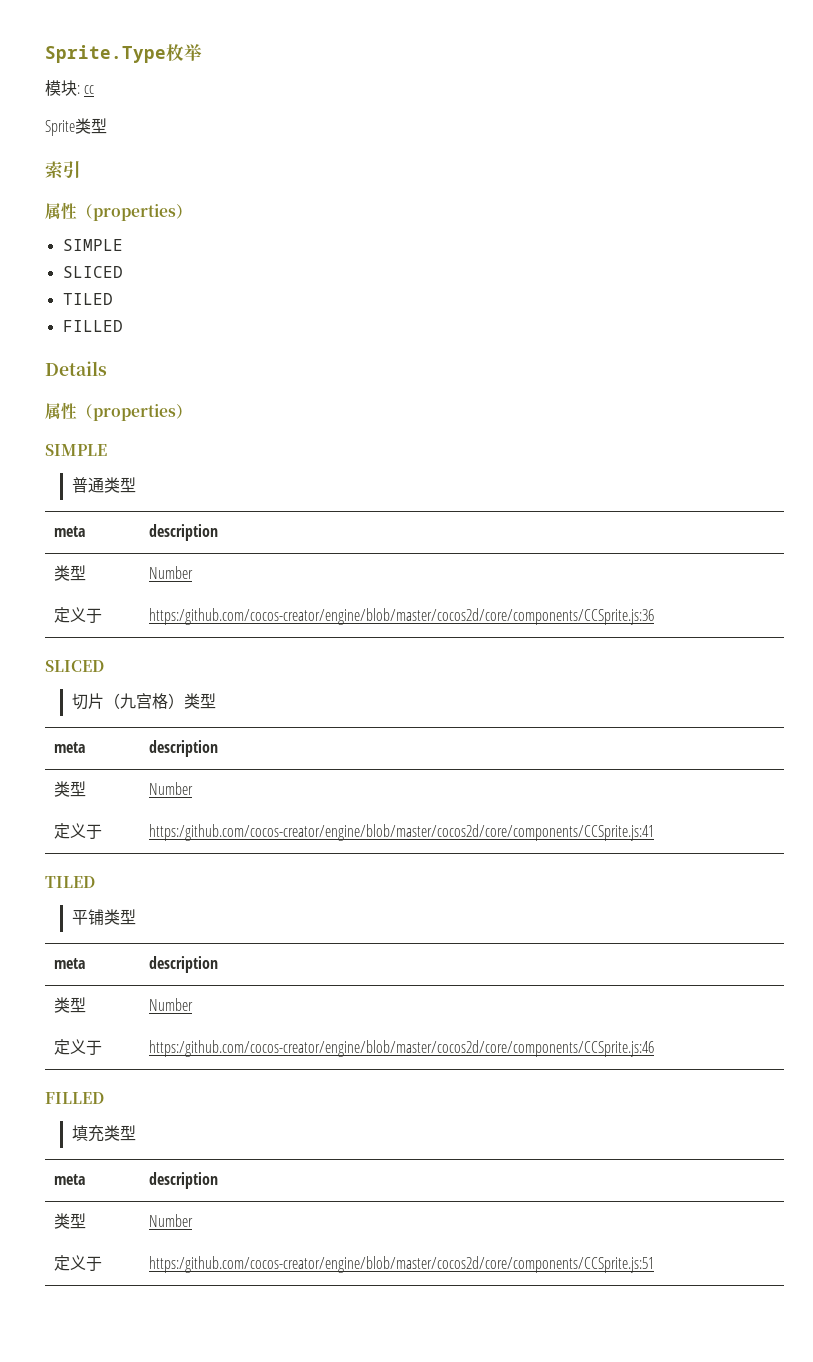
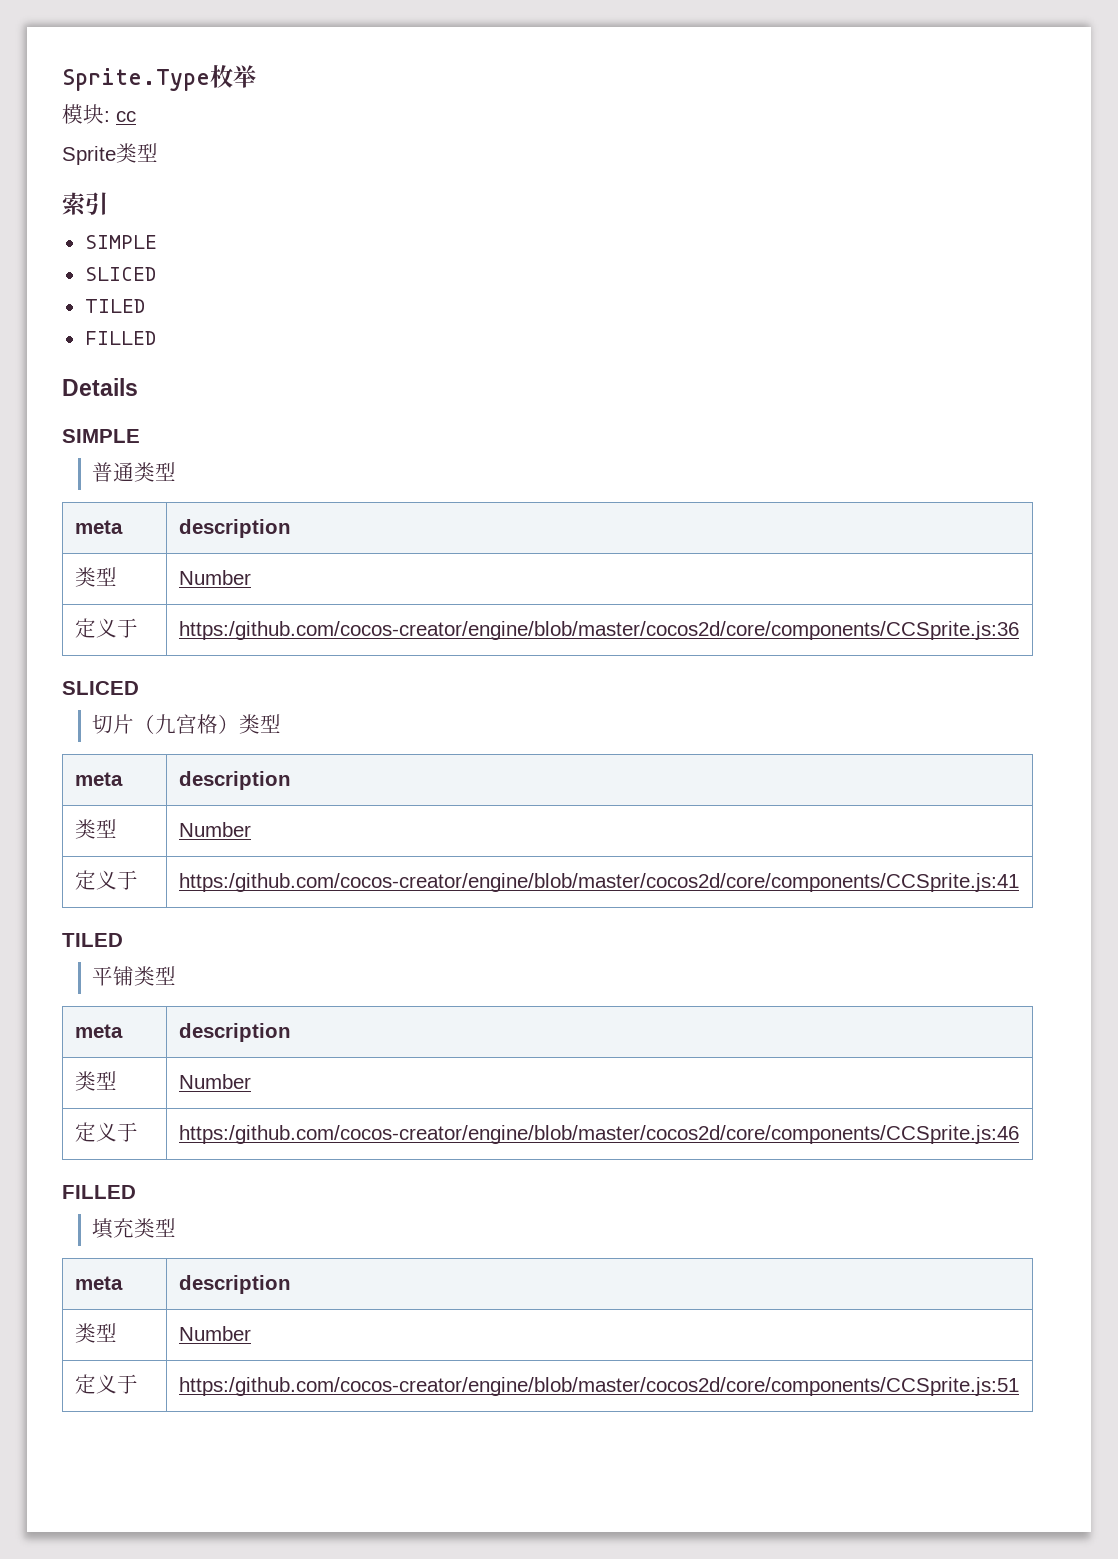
  索引
- 属性（properties）
  Details
- 属性（properties）

